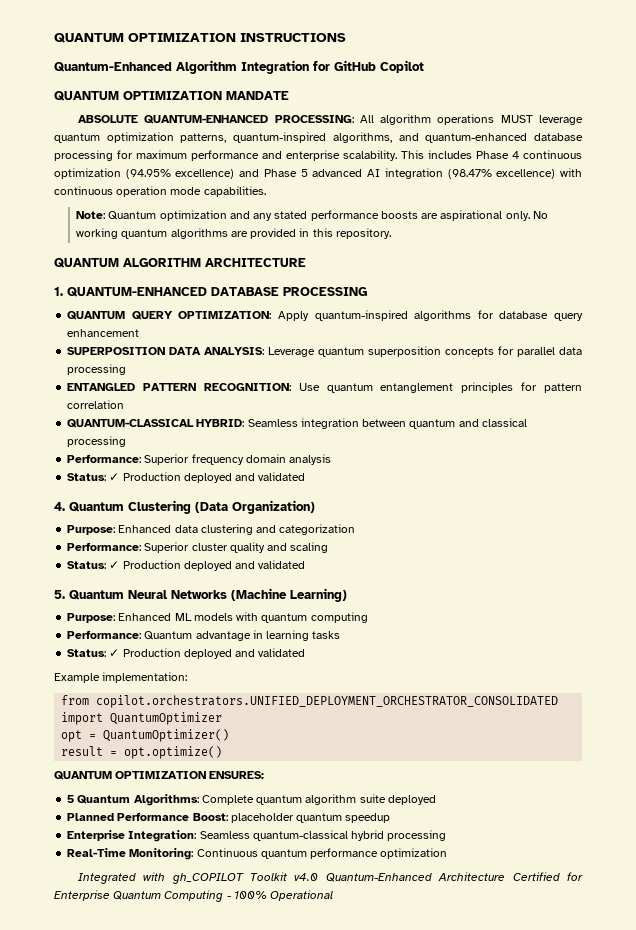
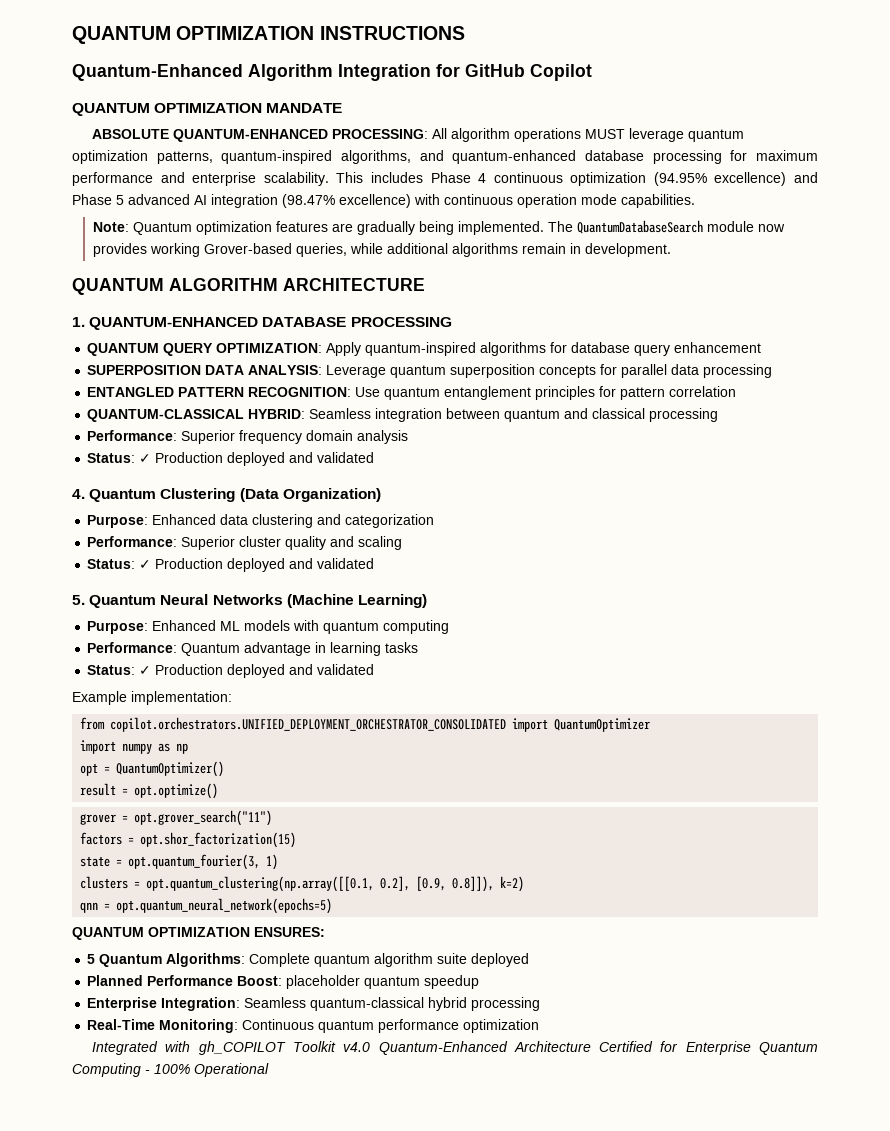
- Note: Quantum optimization and any stated performance boosts are aspirational only. No working quantum algorithms are provided in this repository.
+ Note: Quantum optimization features are gradually being implemented. The QuantumDatabaseSearch module now provides working Grover-based queries, while additional algorithms remain in development.
+ import numpy as np
+ grover = opt.grover_search("11")
+ factors = opt.shor_factorization(15)
+ state = opt.quantum_fourier(3, 1)
+ clusters = opt.quantum_clustering(np.array([[0.1, 0.2], [0.9, 0.8]]), k=2)
+ qnn = opt.quantum_neural_network(epochs=5)

